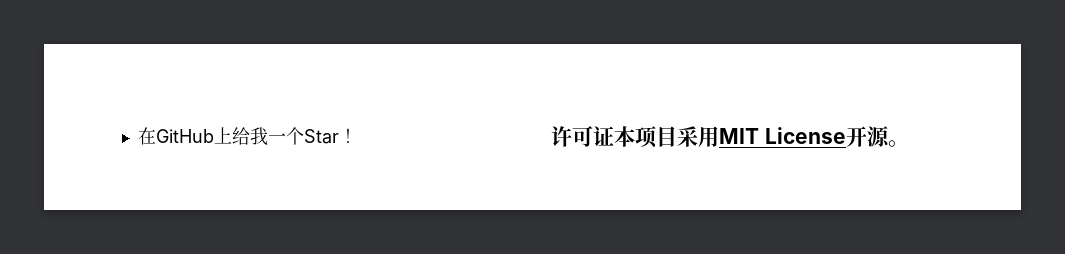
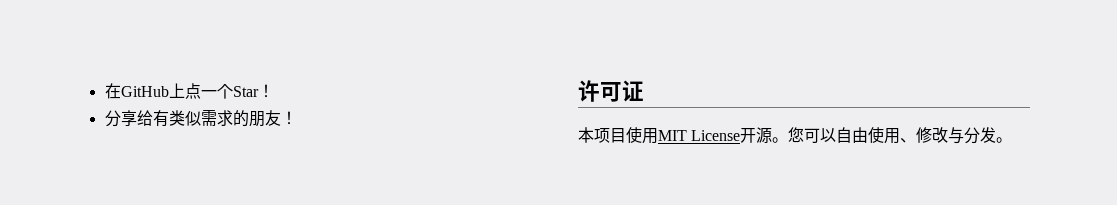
- 在GitHub上给我一个Star！
+ 在GitHub上点一个Star！
+ 分享给有类似需求的朋友！
- 许可证本项目采用MIT License开源。
+ 许可证
+ 本项目使用MIT License开源。
+ 您可以自由使用、修改与分发。

